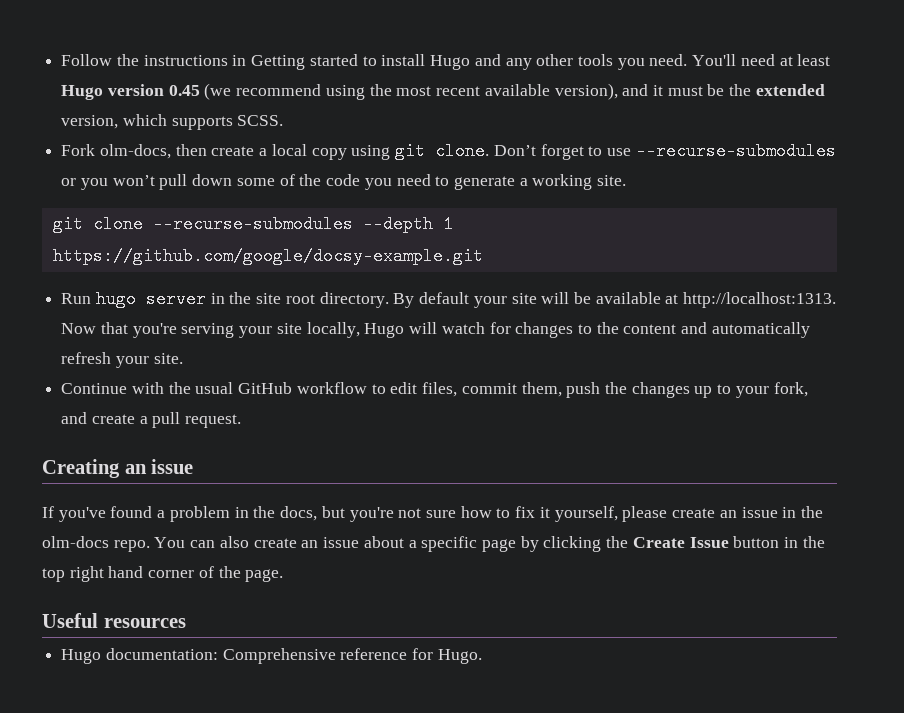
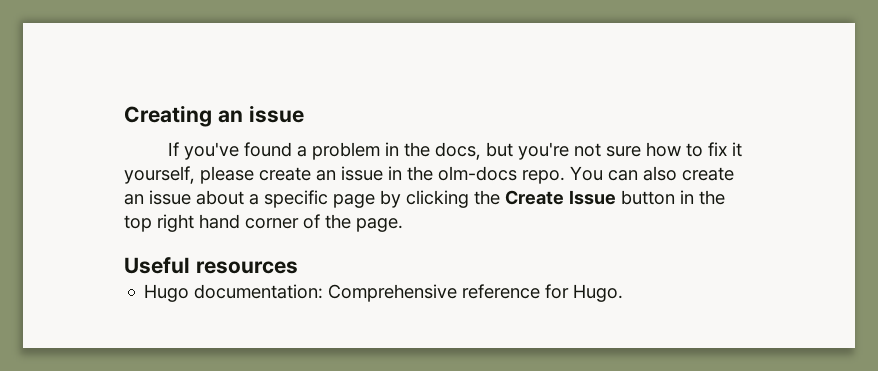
- Follow the instructions in Getting started to install Hugo and any other tools you need. You'll need at least Hugo version 0.45 (we recommend using the most recent available version), and it must be the extended version, which supports SCSS.
- Fork olm-docs, then create a local copy using git clone. Don’t forget to use --recurse-submodules or you won’t pull down some of the code you need to generate a working site.
- git clone --recurse-submodules --depth 1 https://github.com/google/docsy-example.git
- Run hugo server in the site root directory. By default your site will be available at http://localhost:1313. Now that you're serving your site locally, Hugo will watch for changes to the content and automatically refresh your site.
- Continue with the usual GitHub workflow to edit files, commit them, push the changes up to your fork, and create a pull request.

